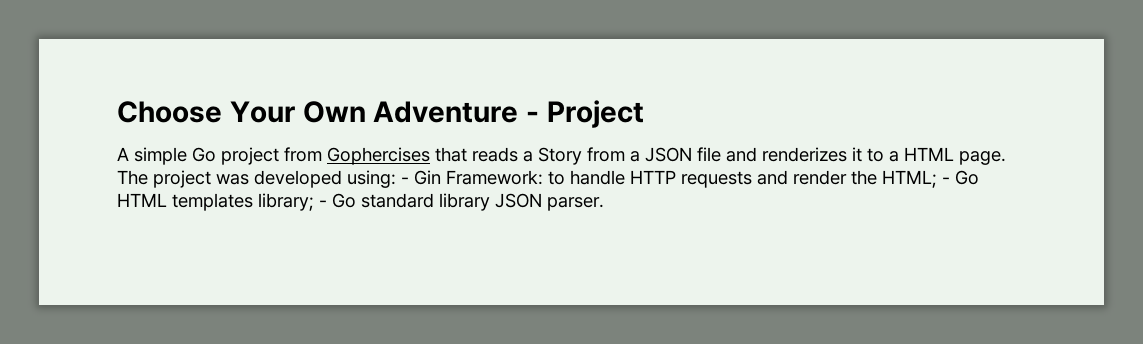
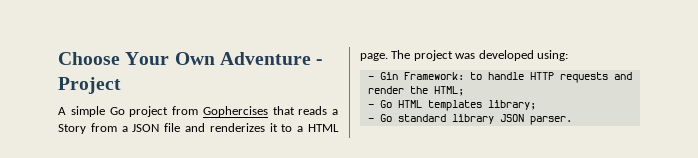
- The project was developed using: - Gin Framework: to handle HTTP requests and render the HTML; - Go HTML templates library; - Go standard library JSON parser.
+ The project was developed using:
+ - Gin Framework: to handle HTTP requests and render the HTML;
+ - Go HTML templates library;
+ - Go standard library JSON parser.

